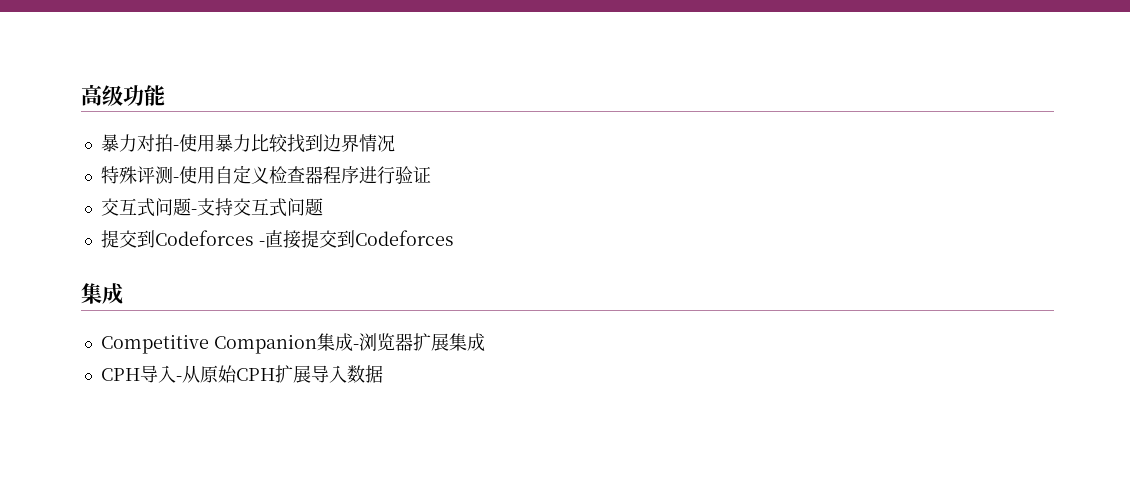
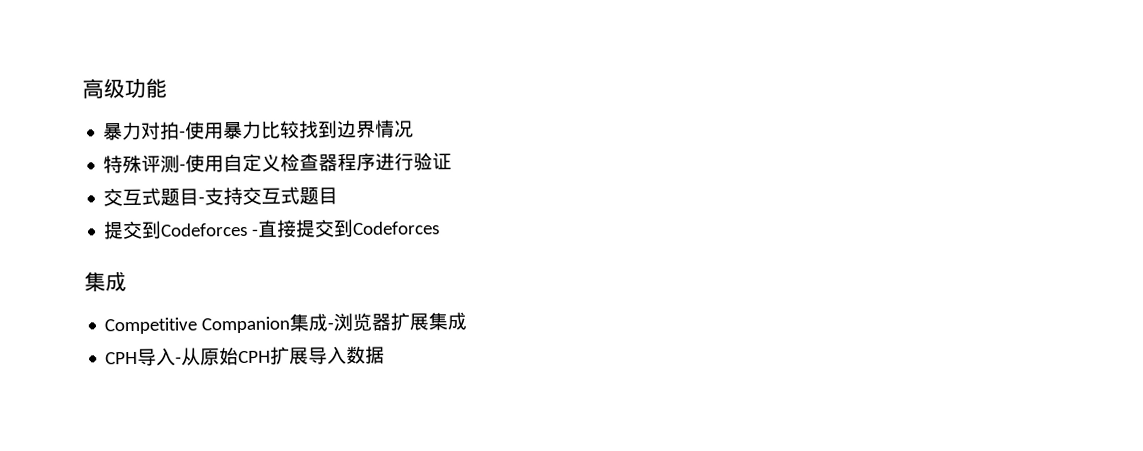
- 交互式问题-支持交互式问题
+ 交互式题目-支持交互式题目

